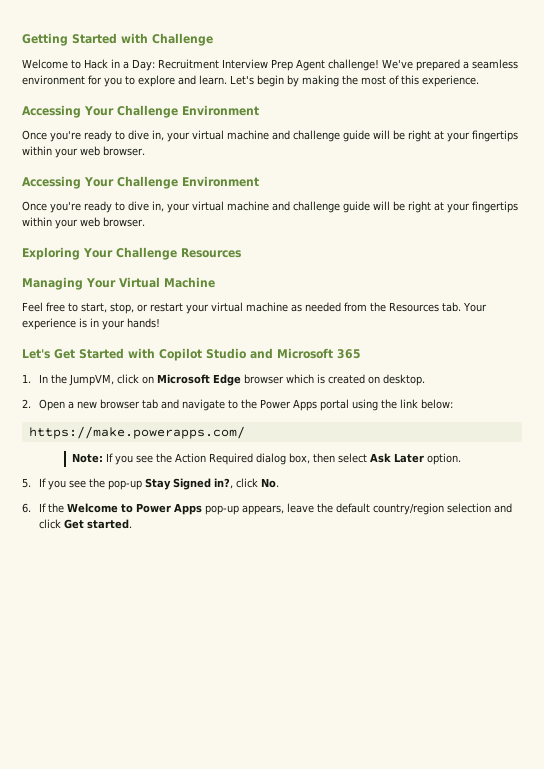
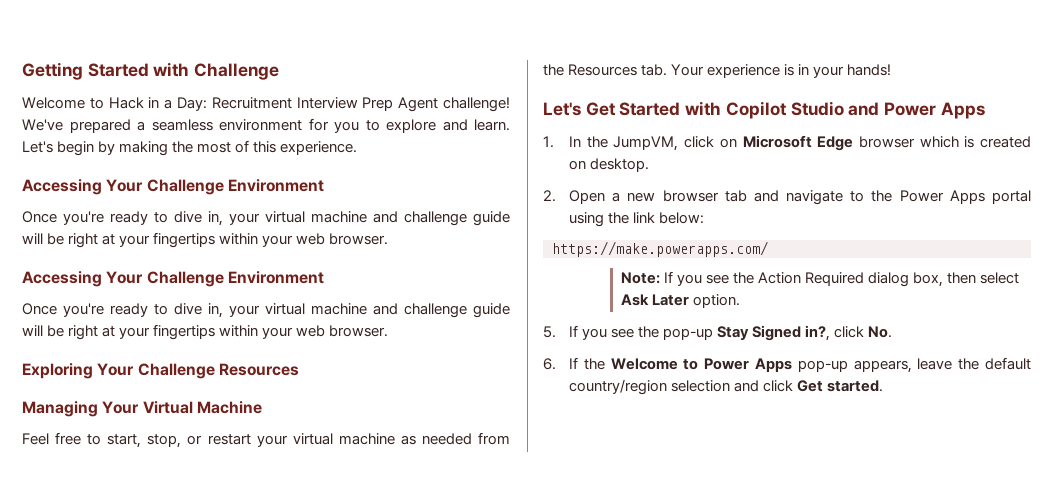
- Let's Get Started with Copilot Studio and Microsoft 365
+ Let's Get Started with Copilot Studio and Power Apps

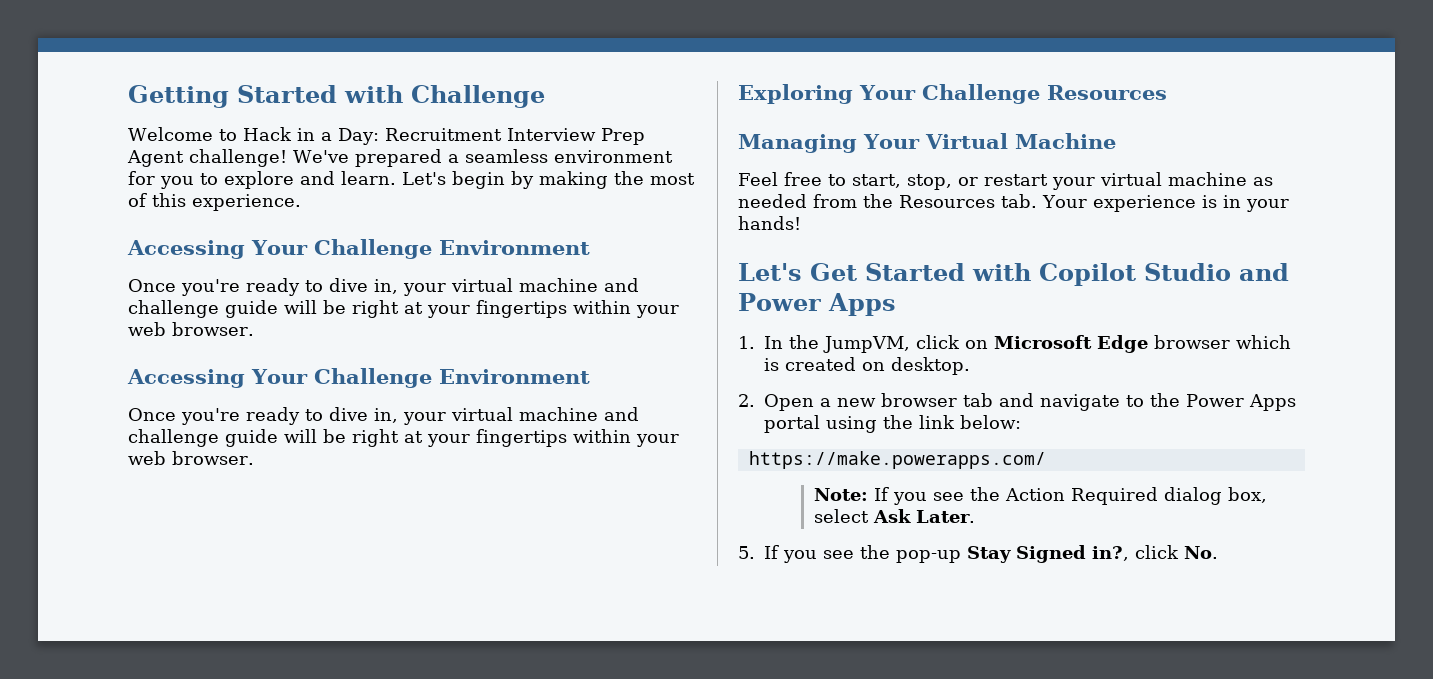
- Note: If you see the Action Required dialog box, then select Ask Later option.
+ Note: If you see the Action Required dialog box, select Ask Later.
- 6. If the Welcome to Power Apps pop-up appears, leave the default country/region selection and click Get started.

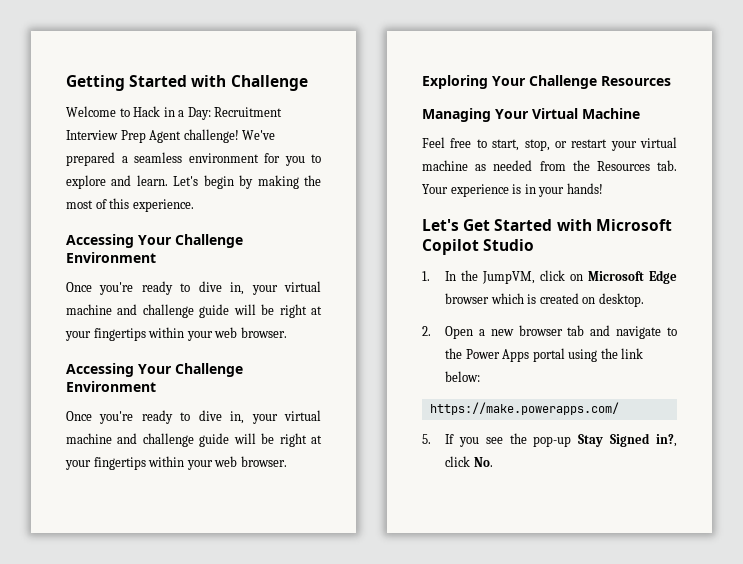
- Let's Get Started with Copilot Studio and Power Apps
+ Let's Get Started with Microsoft Copilot Studio
- Note: If you see the Action Required dialog box, select Ask Later.

